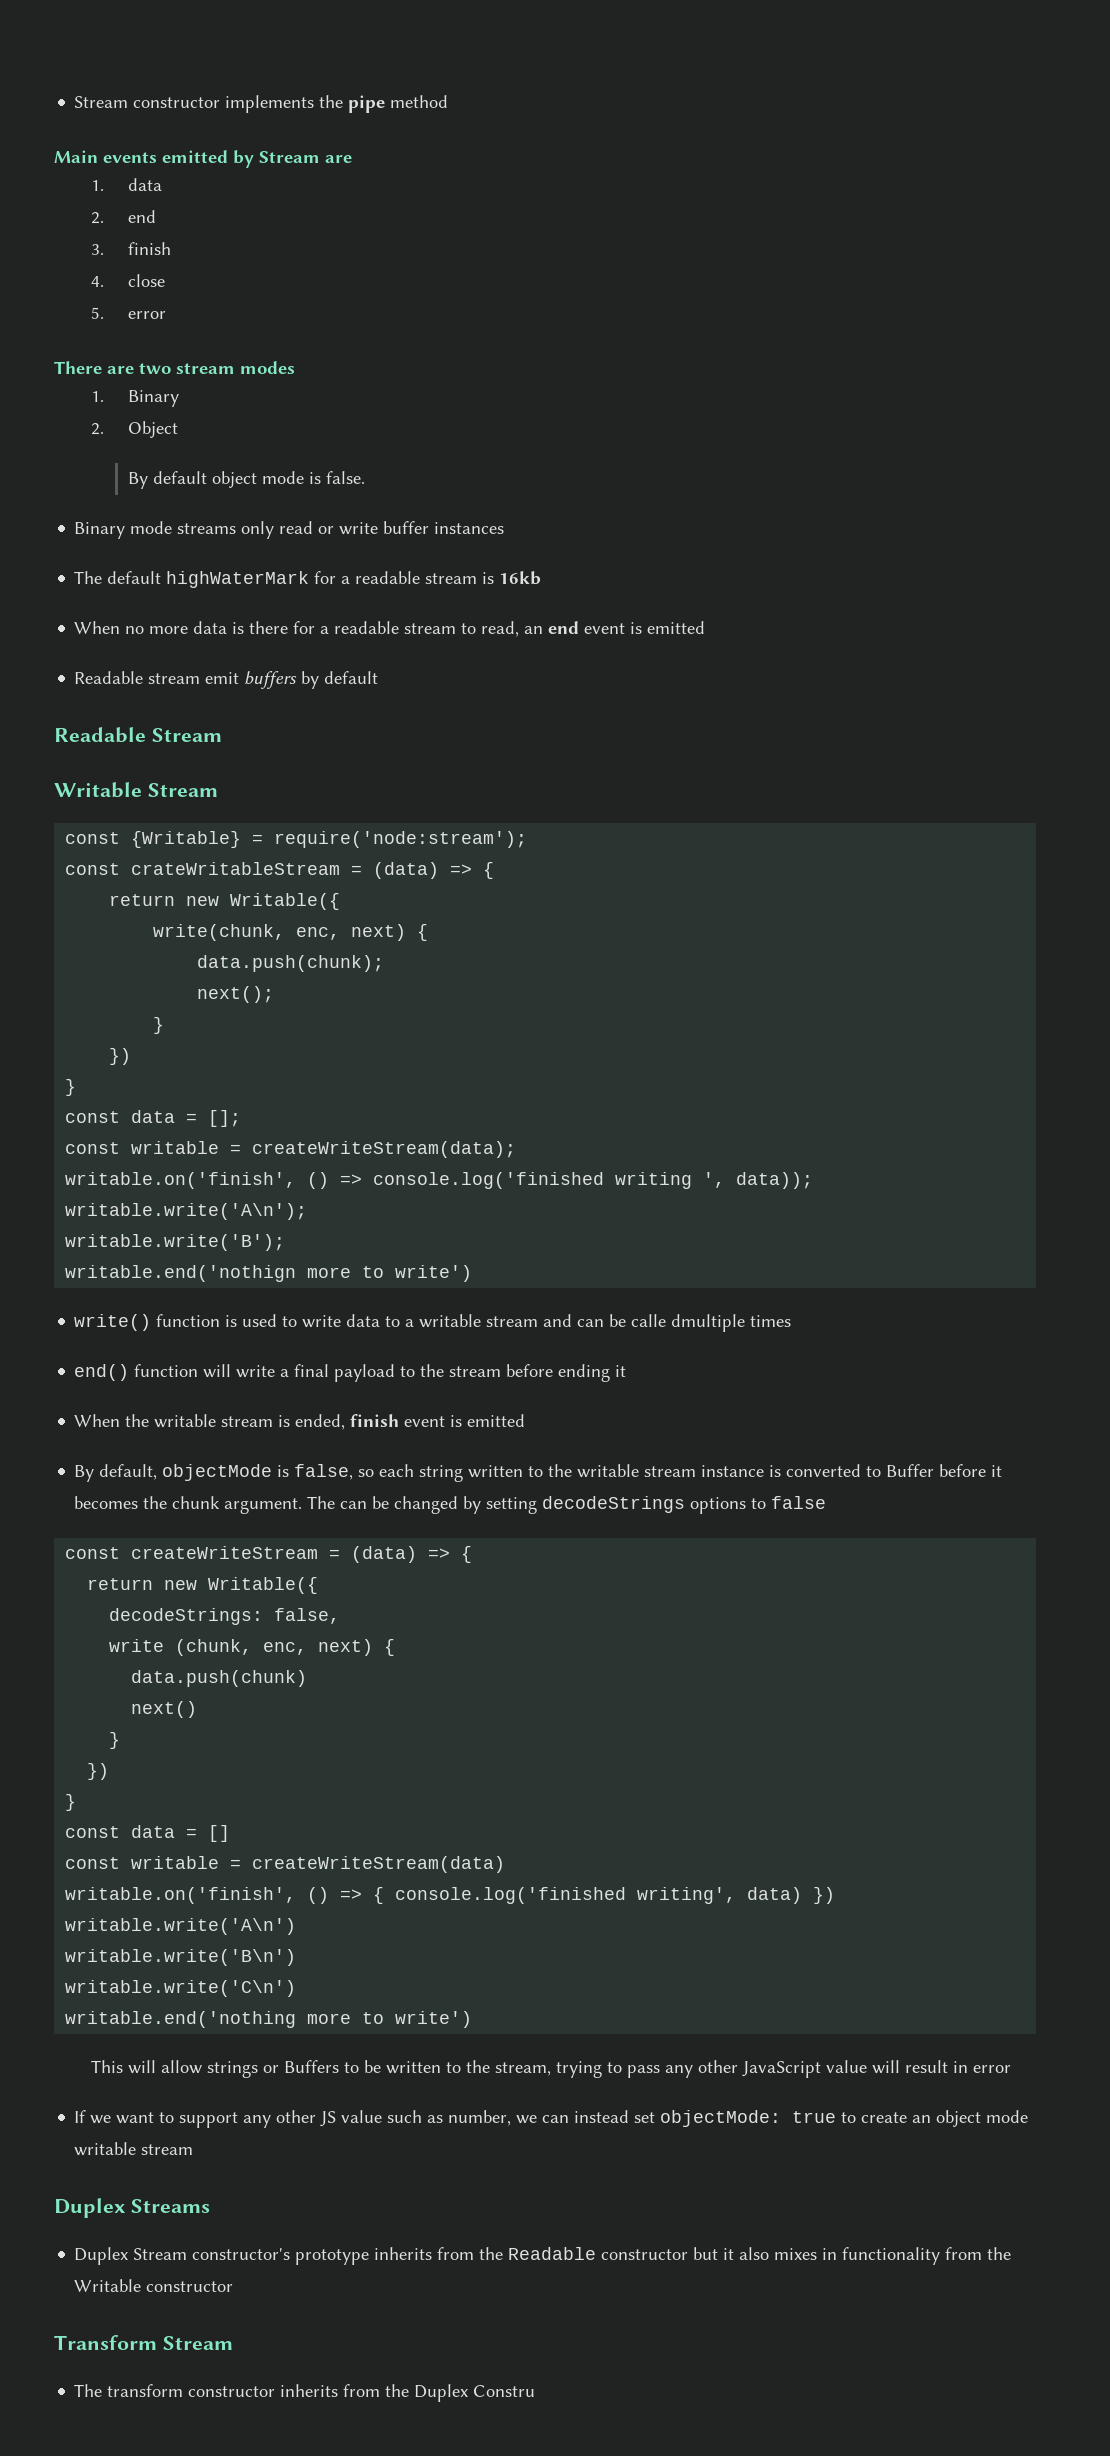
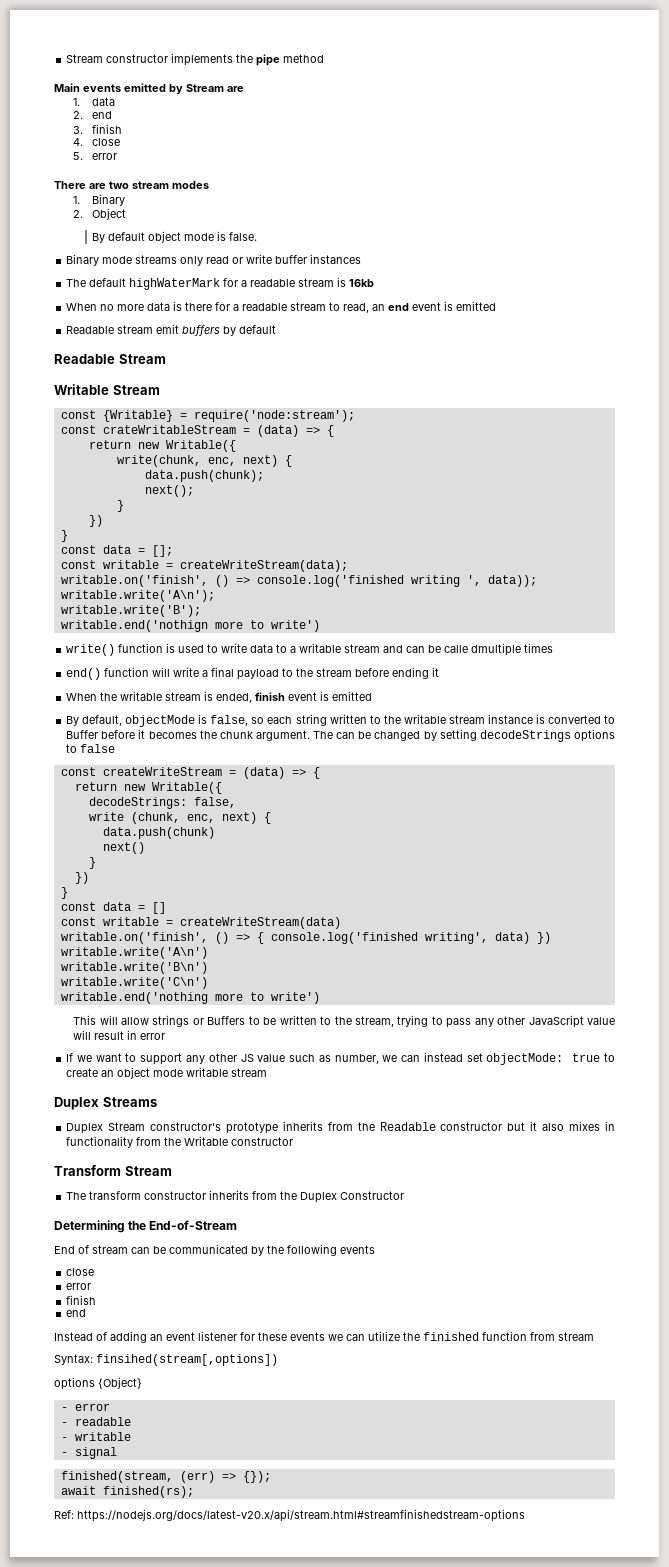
- The transform constructor inherits from the Duplex Constru
+ The transform constructor inherits from the Duplex Constructor
+ Determining the End-of-Stream
+ End of stream can be communicated by the following events
+ close
+ error
+ finish
+ end
+ Instead of adding an event listener for these events we can utilize the finished function from stream
+ Syntax: finsihed(stream[,options])
+ options {Object}
+ - error
+ - readable
+ - writable
+ - signal
+ finished(stream, (err) => {});
+ await finished(rs);
+ Ref: https://nodejs.org/docs/latest-v20.x/api/stream.html#streamfinishedstream-options

